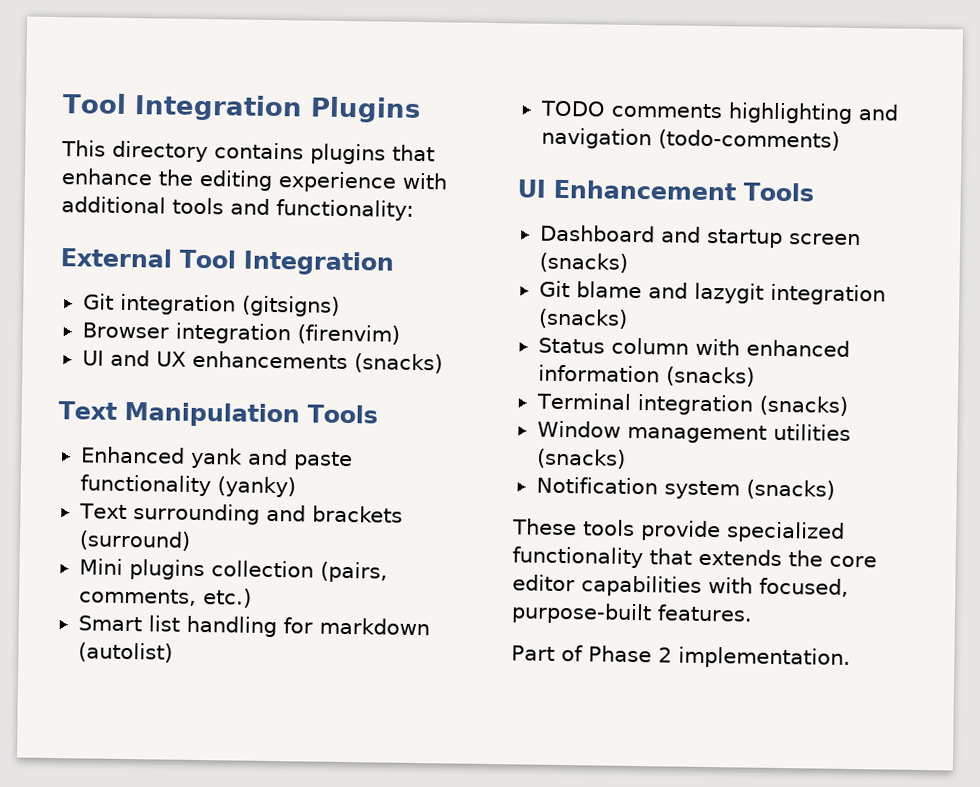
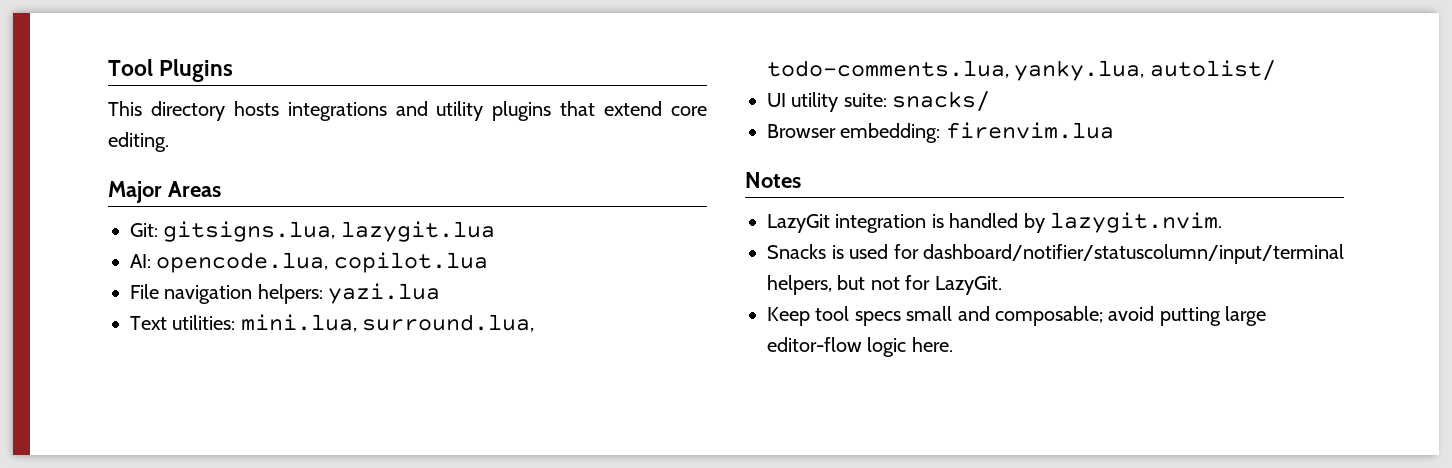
- Tool Integration Plugins
+ Tool Plugins
- This directory contains plugins that enhance the editing experience with additional tools and functionality:
- External Tool Integration
- Git integration (gitsigns)
- Browser integration (firenvim)
- UI and UX enhancements (snacks)
- Text Manipulation Tools
- Enhanced yank and paste functionality (yanky)
- Text surrounding and brackets (surround)
- Mini plugins collection (pairs, comments, etc.)
- Smart list handling for markdown (autolist)
- TODO comments highlighting and navigation (todo-comments)
- UI Enhancement Tools
- Dashboard and startup screen (snacks)
- Git blame and lazygit integration (snacks)
- Status column with enhanced information (snacks)
- Terminal integration (snacks)
- Window management utilities (snacks)
- Notification system (snacks)
- These tools provide specialized functionality that extends the core editor capabilities with focused, purpose-built features.
- Part of Phase 2 implementation.
+ This directory hosts integrations and utility plugins that extend core editing.
+ Major Areas
+ Git: gitsigns.lua, lazygit.lua
+ AI: opencode.lua, copilot.lua
+ File navigation helpers: yazi.lua
+ Text utilities: mini.lua, surround.lua, todo-comments.lua, yanky.lua, autolist/
+ UI utility suite: snacks/
+ Browser embedding: firenvim.lua
+ Notes
+ LazyGit integration is handled by lazygit.nvim.
+ Snacks is used for dashboard/notifier/statuscolumn/input/terminal helpers, but not for LazyGit.
+ Keep tool specs small and composable; avoid putting large editor-flow logic here.

